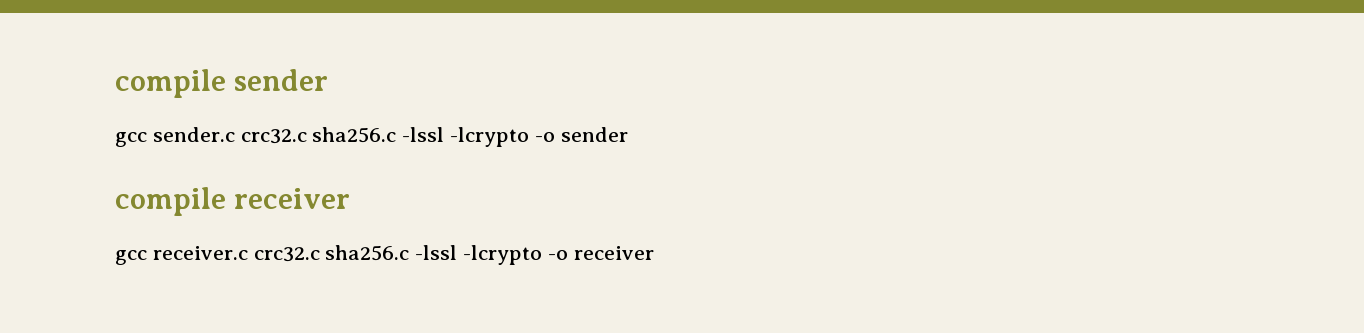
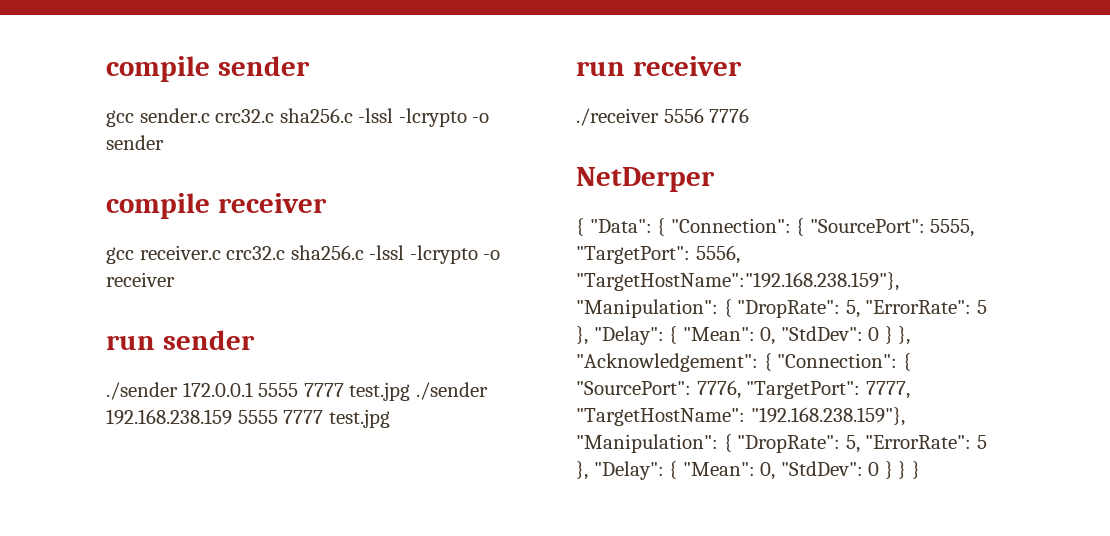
+ run sender
+ ./sender 172.0.0.1 5555 7777 test.jpg ./sender 192.168.238.159 5555 7777 test.jpg
+ run receiver
+ ./receiver 5556 7776
+ NetDerper
+ { "Data": { "Connection": { "SourcePort": 5555, "TargetPort": 5556, "TargetHostName":"192.168.238.159"}, "Manipulation": { "DropRate": 5, "ErrorRate": 5 }, "Delay": { "Mean": 0, "StdDev": 0 } }, "Acknowledgement": { "Connection": { "SourcePort": 7776, "TargetPort": 7777, "TargetHostName": "192.168.238.159"}, "Manipulation": { "DropRate": 5, "ErrorRate": 5 }, "Delay": { "Mean": 0, "StdDev": 0 } } }

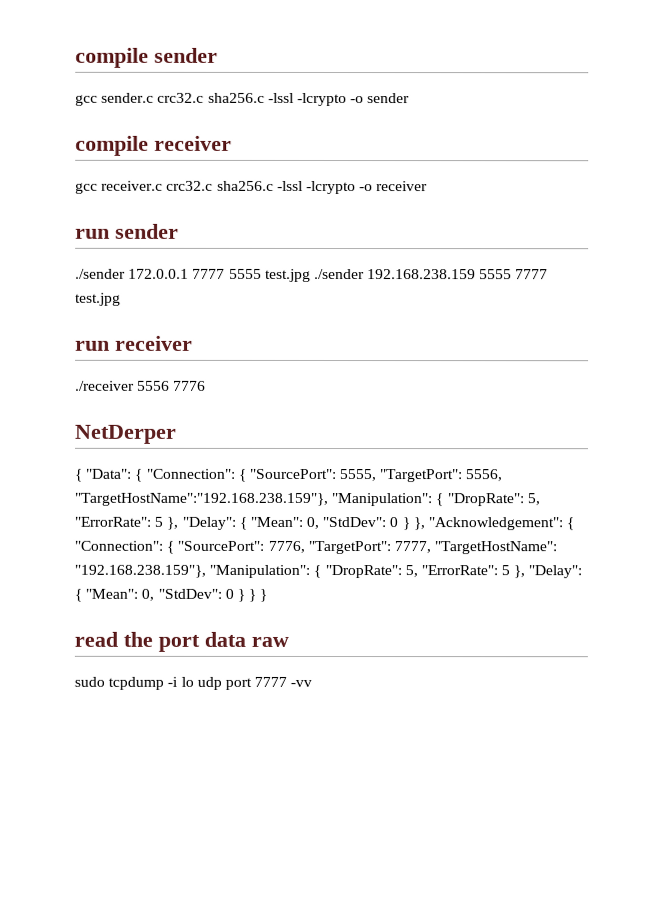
- ./sender 172.0.0.1 5555 7777 test.jpg ./sender 192.168.238.159 5555 7777 test.jpg
+ ./sender 172.0.0.1 7777 5555 test.jpg ./sender 192.168.238.159 5555 7777 test.jpg
+ read the port data raw
+ sudo tcpdump -i lo udp port 7777 -vv

